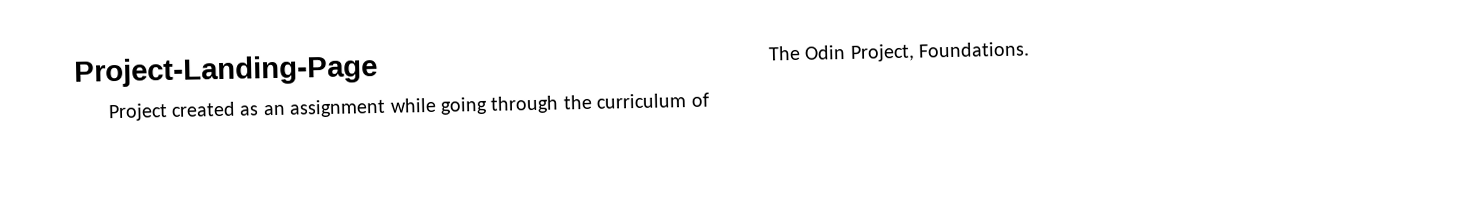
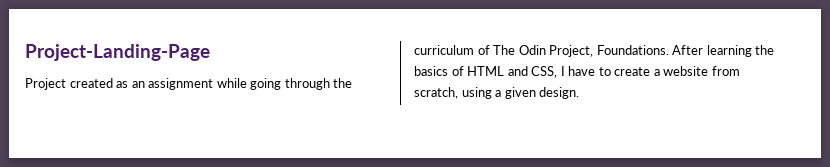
+ After learning the basics of HTML and CSS, I have to create a website from scratch, using a given design.

